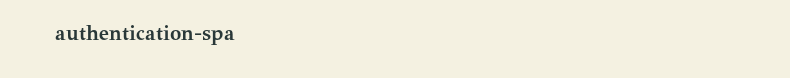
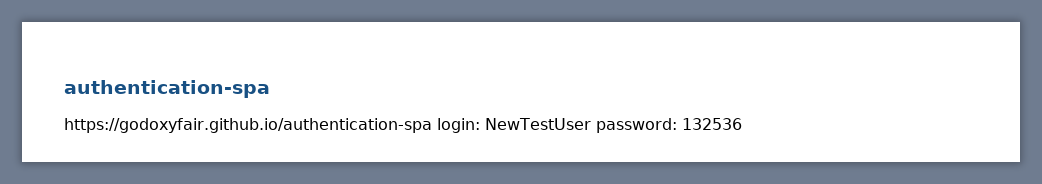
+ https://godoxyfair.github.io/authentication-spa login: NewTestUser password: 132536

